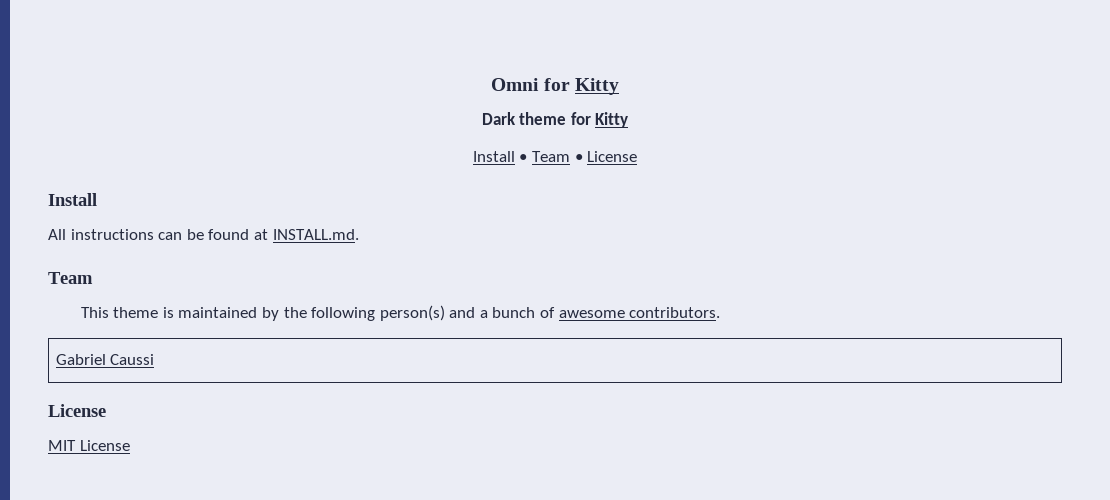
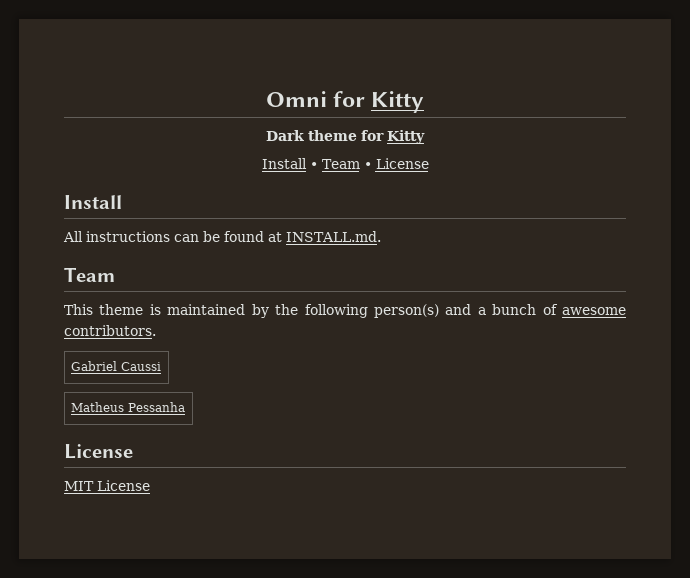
+ Matheus Pessanha

